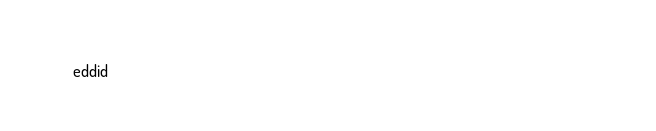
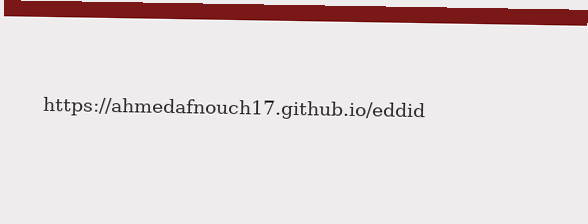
- eddid
+ https://ahmedafnouch17.github.io/eddid

